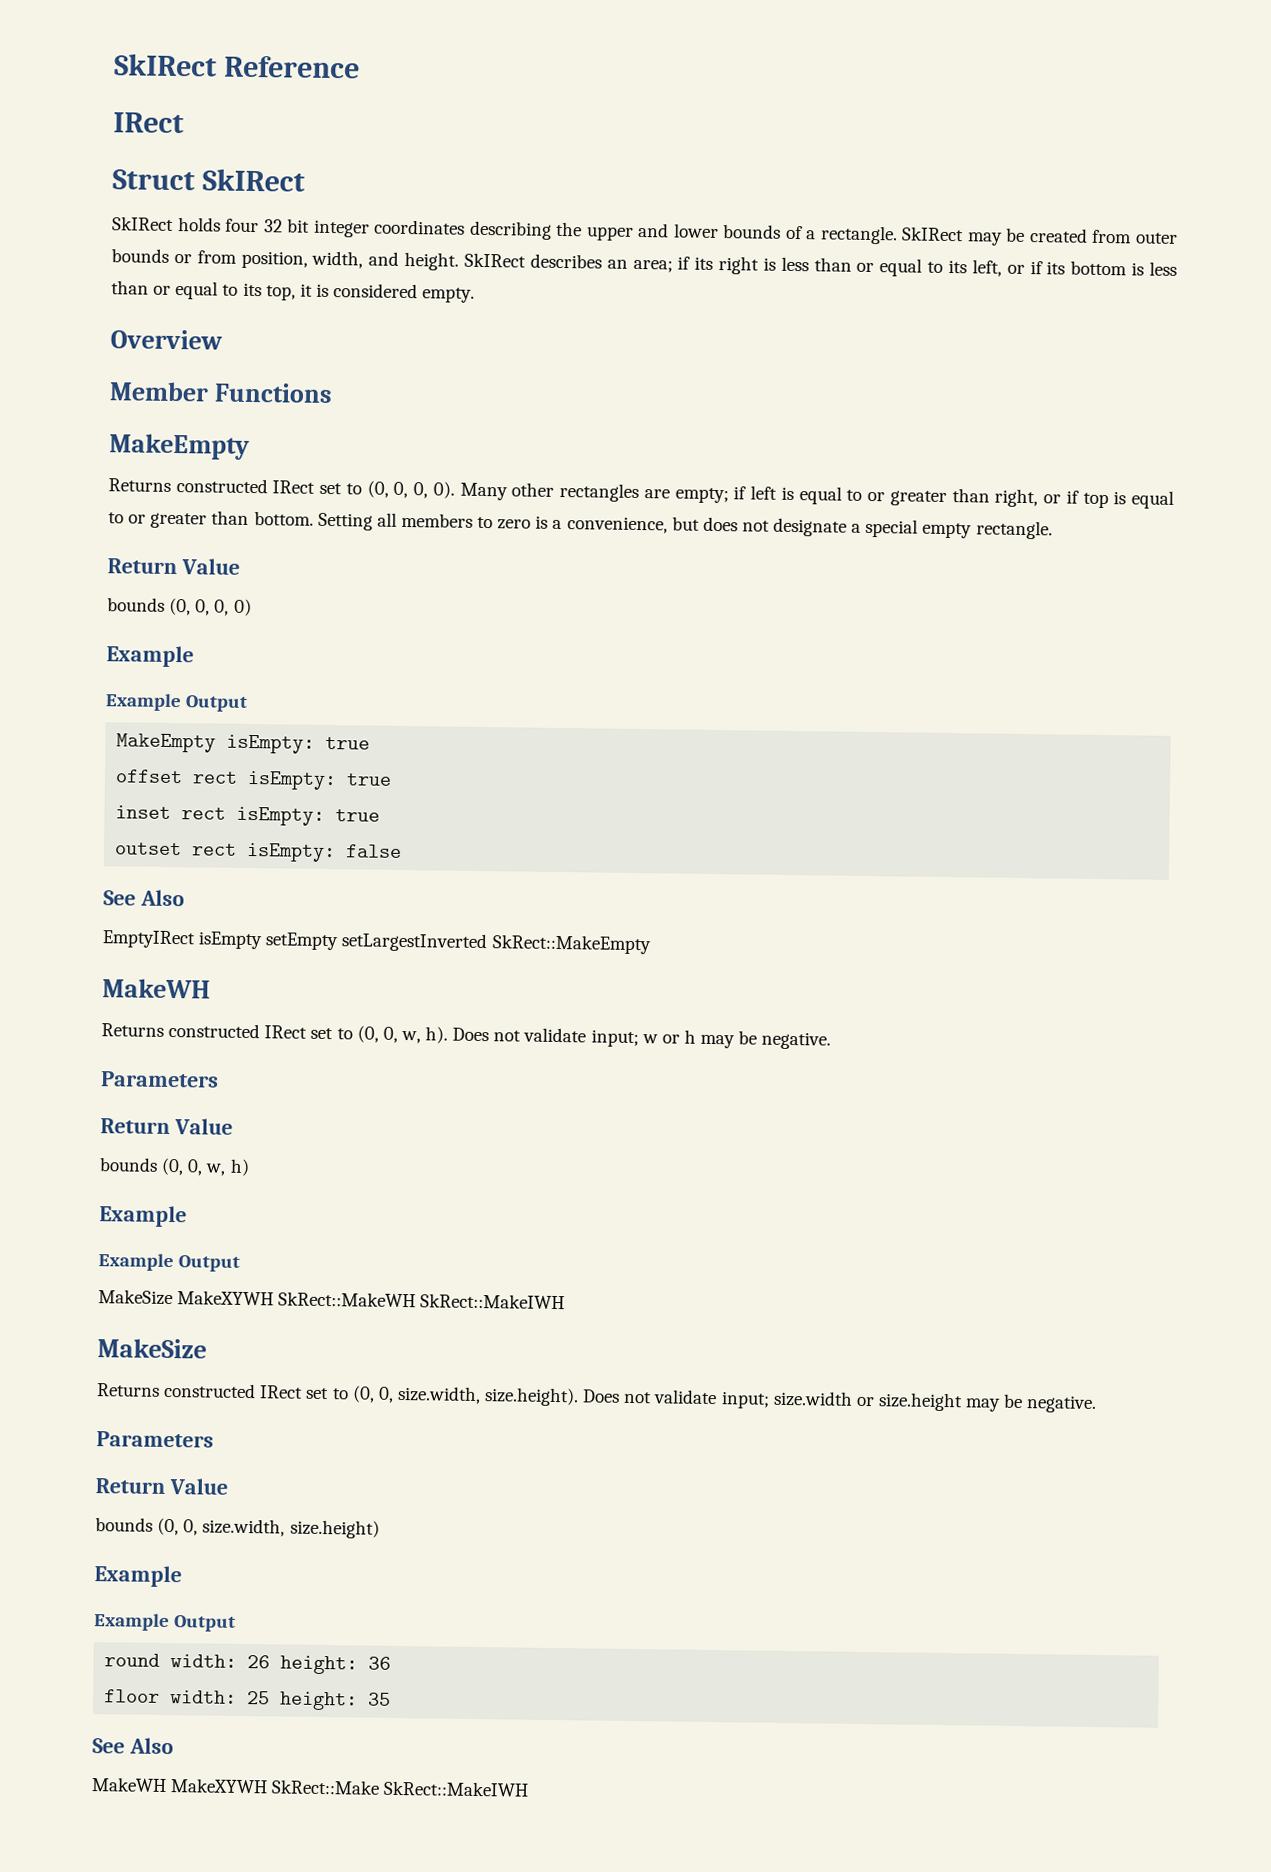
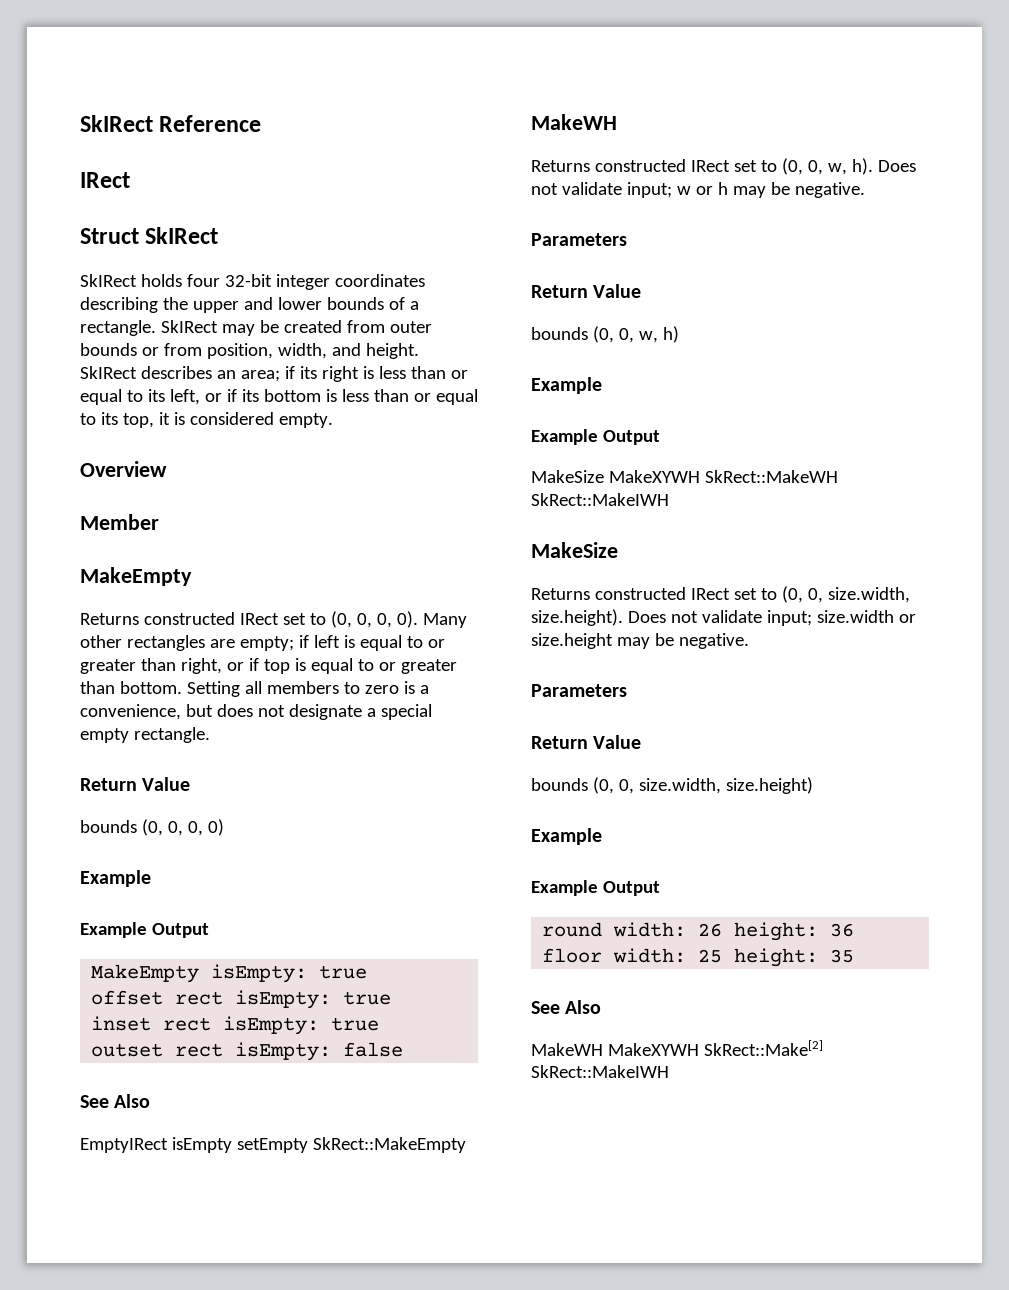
- SkIRect holds four 32 bit integer coordinates describing the upper and lower bounds of a rectangle.
+ SkIRect holds four 32-bit integer coordinates describing the upper and lower bounds of a rectangle.
- Member Functions
+ Member
- EmptyIRect isEmpty setEmpty setLargestInverted SkRect::MakeEmpty
+ EmptyIRect isEmpty setEmpty SkRect::MakeEmpty
- MakeWH MakeXYWH SkRect::Make SkRect::MakeIWH
+ MakeWH MakeXYWH SkRect::Make[2] SkRect::MakeIWH

